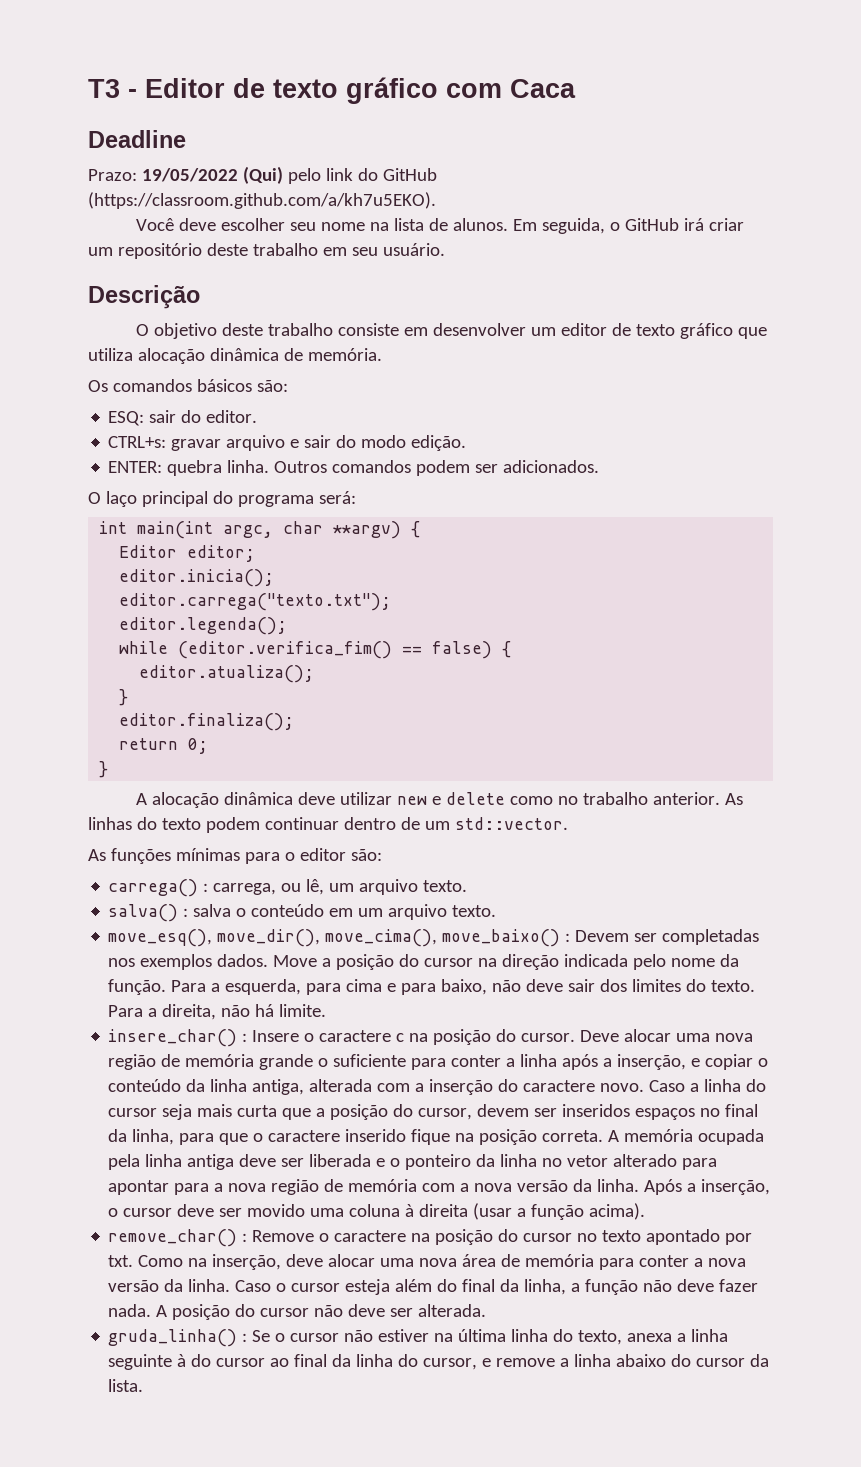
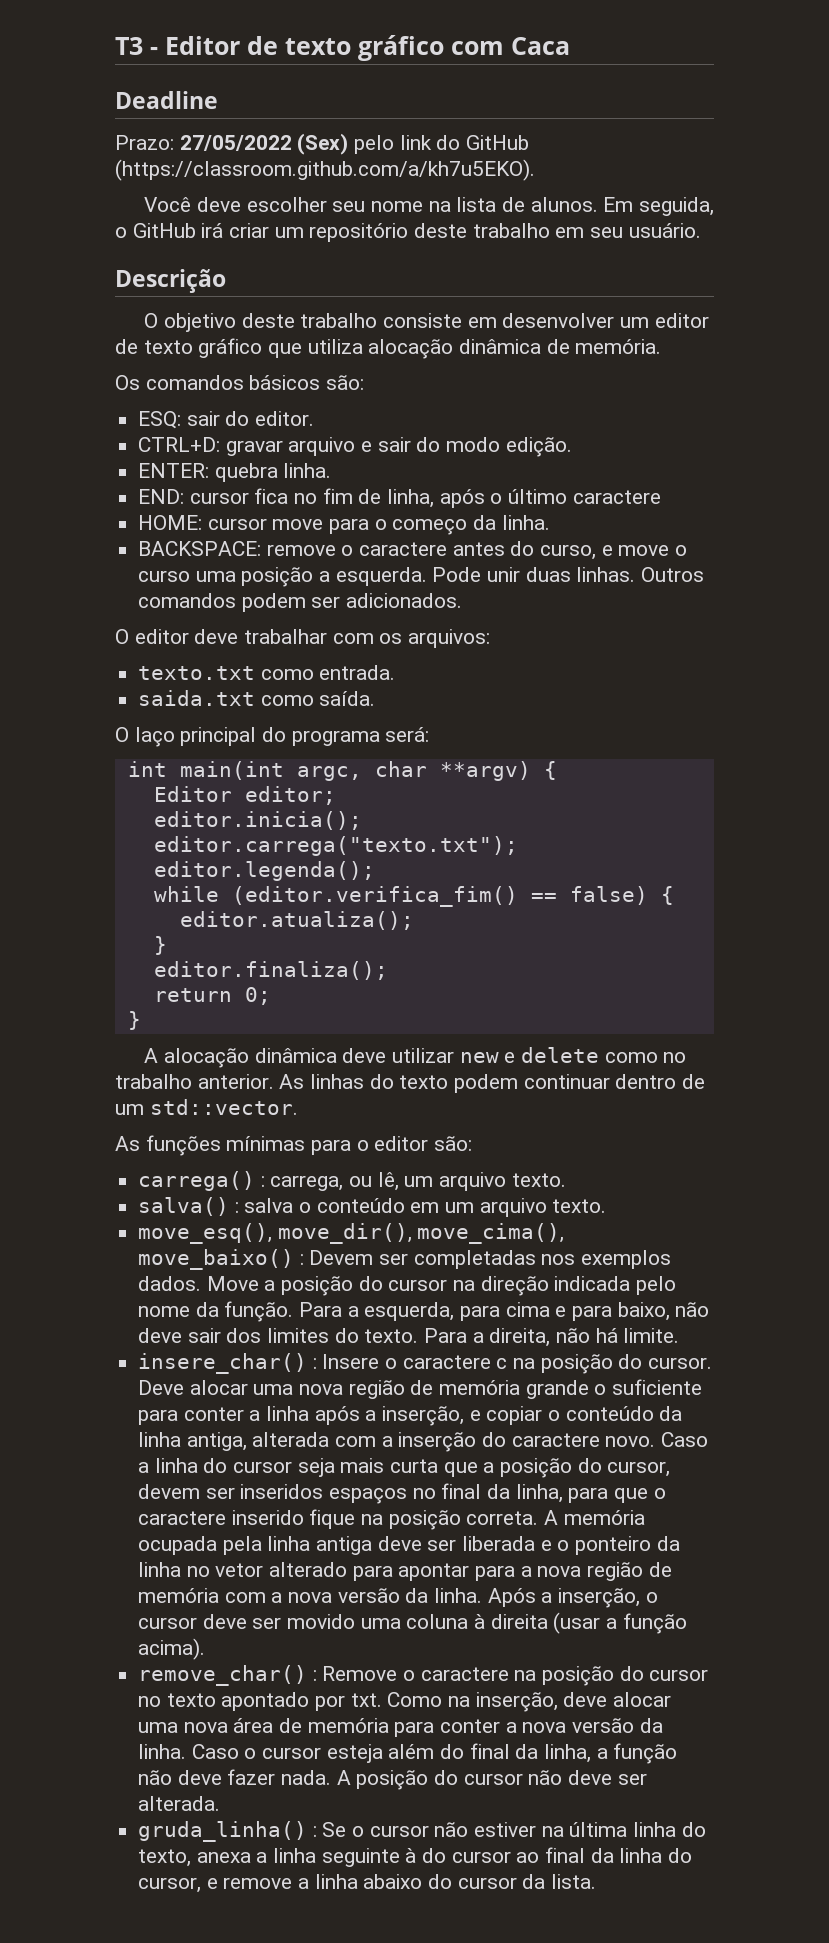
- Prazo: 19/05/2022 (Qui) pelo link do GitHub (https://classroom.github.com/a/kh7u5EKO).
+ Prazo: 27/05/2022 (Sex) pelo link do GitHub (https://classroom.github.com/a/kh7u5EKO).
- CTRL+s: gravar arquivo e sair do modo edição.
+ CTRL+D: gravar arquivo e sair do modo edição.
- ENTER: quebra linha. Outros comandos podem ser adicionados.
+ ENTER: quebra linha.
+ END: cursor fica no fim de linha, após o último caractere
+ HOME: cursor move para o começo da linha.
+ BACKSPACE: remove o caractere antes do curso, e move o curso uma posição a esquerda. Pode unir duas linhas. Outros comandos podem ser adicionados.
+ O editor deve trabalhar com os arquivos:
+ texto.txt como entrada.
+ saida.txt como saída.

